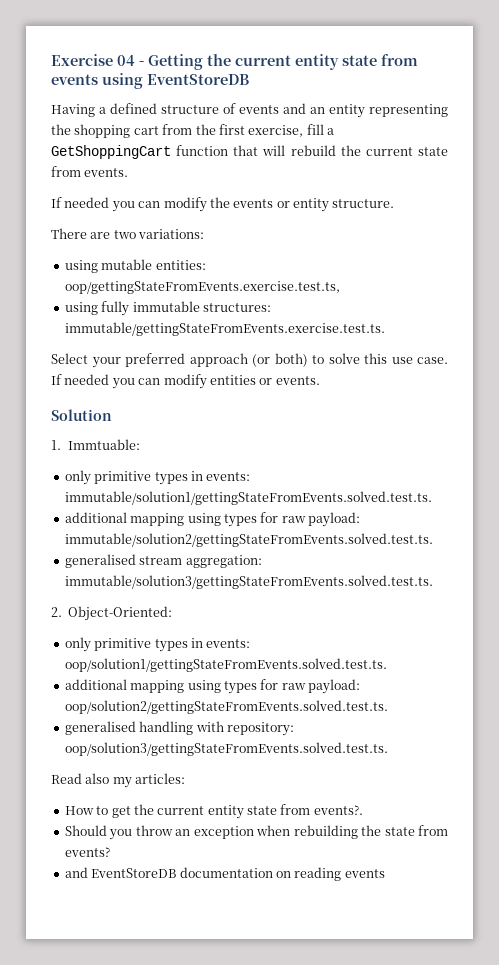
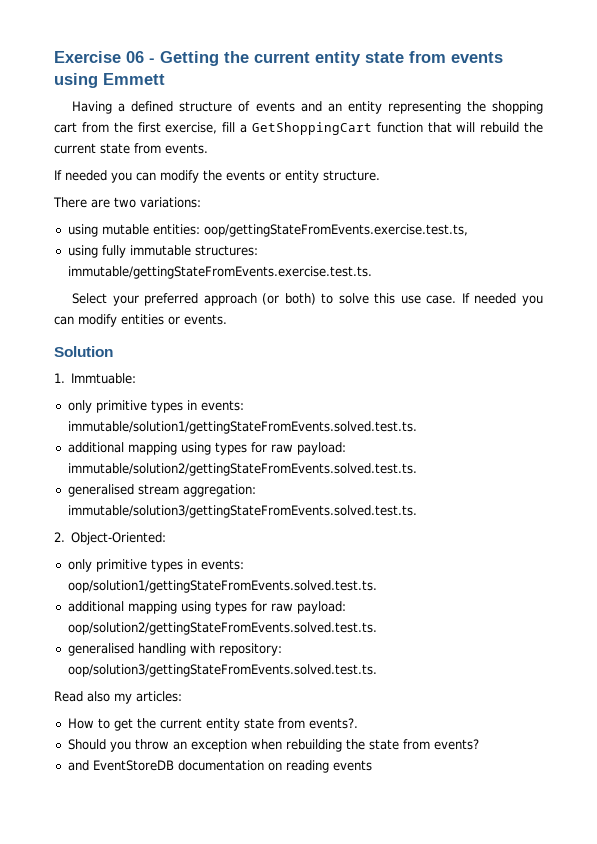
- Exercise 04 - Getting the current entity state from events using EventStoreDB
+ Exercise 06 - Getting the current entity state from events using Emmett

